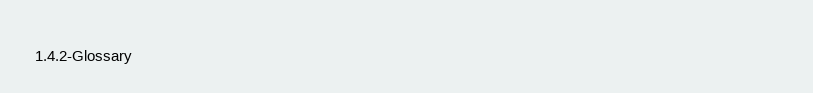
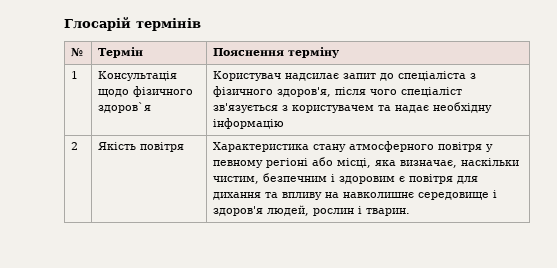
- 1.4.2-Glossary
+ Глосарій термінів
+ № | Термін | Пояснення терміну
+ 1 | Консультація щодо фізичного здоров`я | Користувач надсилає запит до спеціаліста з фізичного здоров'я, після чого спеціаліст зв'язується з користувачем та надає необхідну інформацію
+ 2 | Якість повітря | Характеристика стану атмосферного повітря у певному регіоні або місці, яка визначає, наскільки чистим, безпечним і здоровим є повітря для дихання та впливу на навколишнє середовище і здоров'я людей, рослин і тварин.

